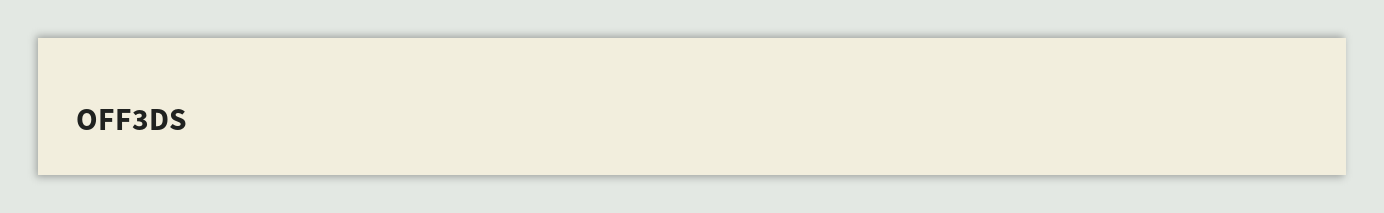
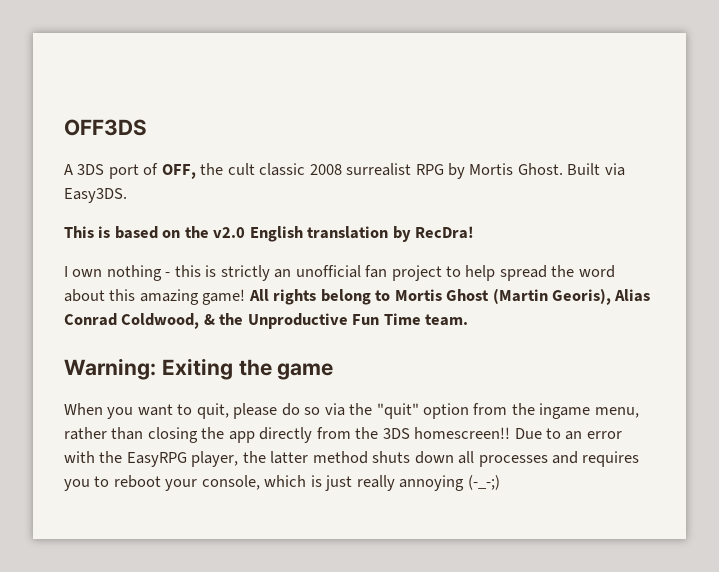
+ A 3DS port of OFF, the cult classic 2008 surrealist RPG by Mortis Ghost. Built via Easy3DS.
+ This is based on the v2.0 English translation by RecDra!
+ I own nothing - this is strictly an unofficial fan project to help spread the word about this amazing game! All rights belong to Mortis Ghost (Martin Georis), Alias Conrad Coldwood, & the Unproductive Fun Time team.
+ Warning: Exiting the game
+ When you want to quit, please do so via the "quit" option from the ingame menu, rather than closing the app directly from the 3DS homescreen!! Due to an error with the EasyRPG player, the latter method shuts down all processes and requires you to reboot your console, which is just really annoying (-_-;)

